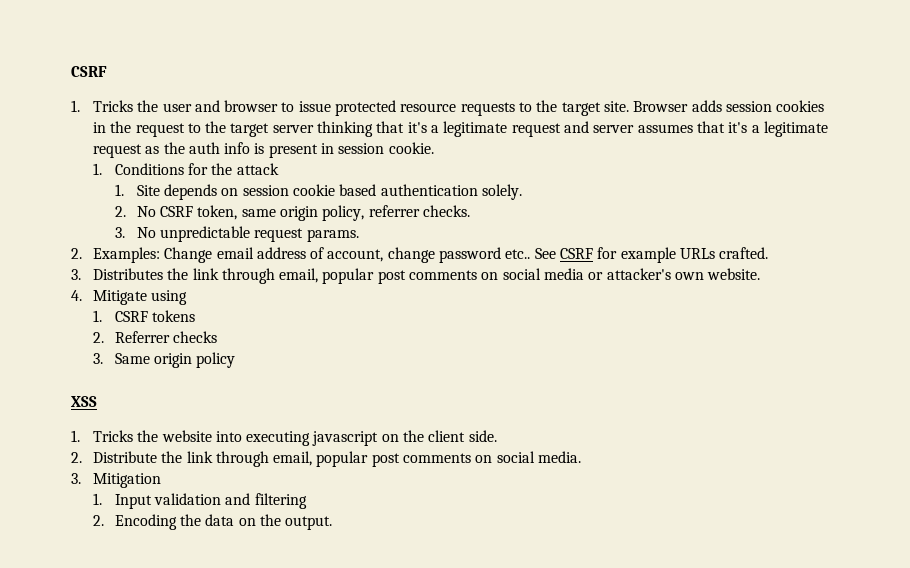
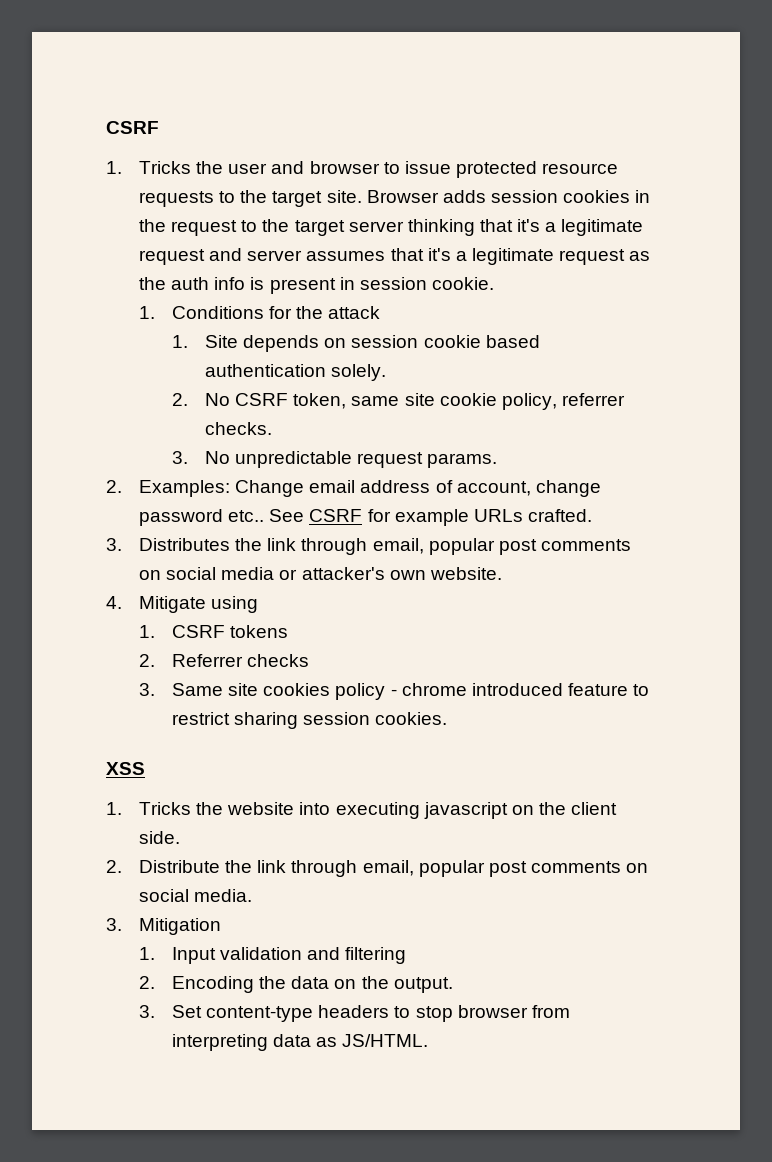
- 2. No CSRF token, same origin policy, referrer checks.
+ 2. No CSRF token, same site cookie policy, referrer checks.
- 3. Same origin policy
+ 3. Same site cookies policy - chrome introduced feature to restrict sharing session cookies.
+ 3. Set content-type headers to stop browser from interpreting data as JS/HTML.

